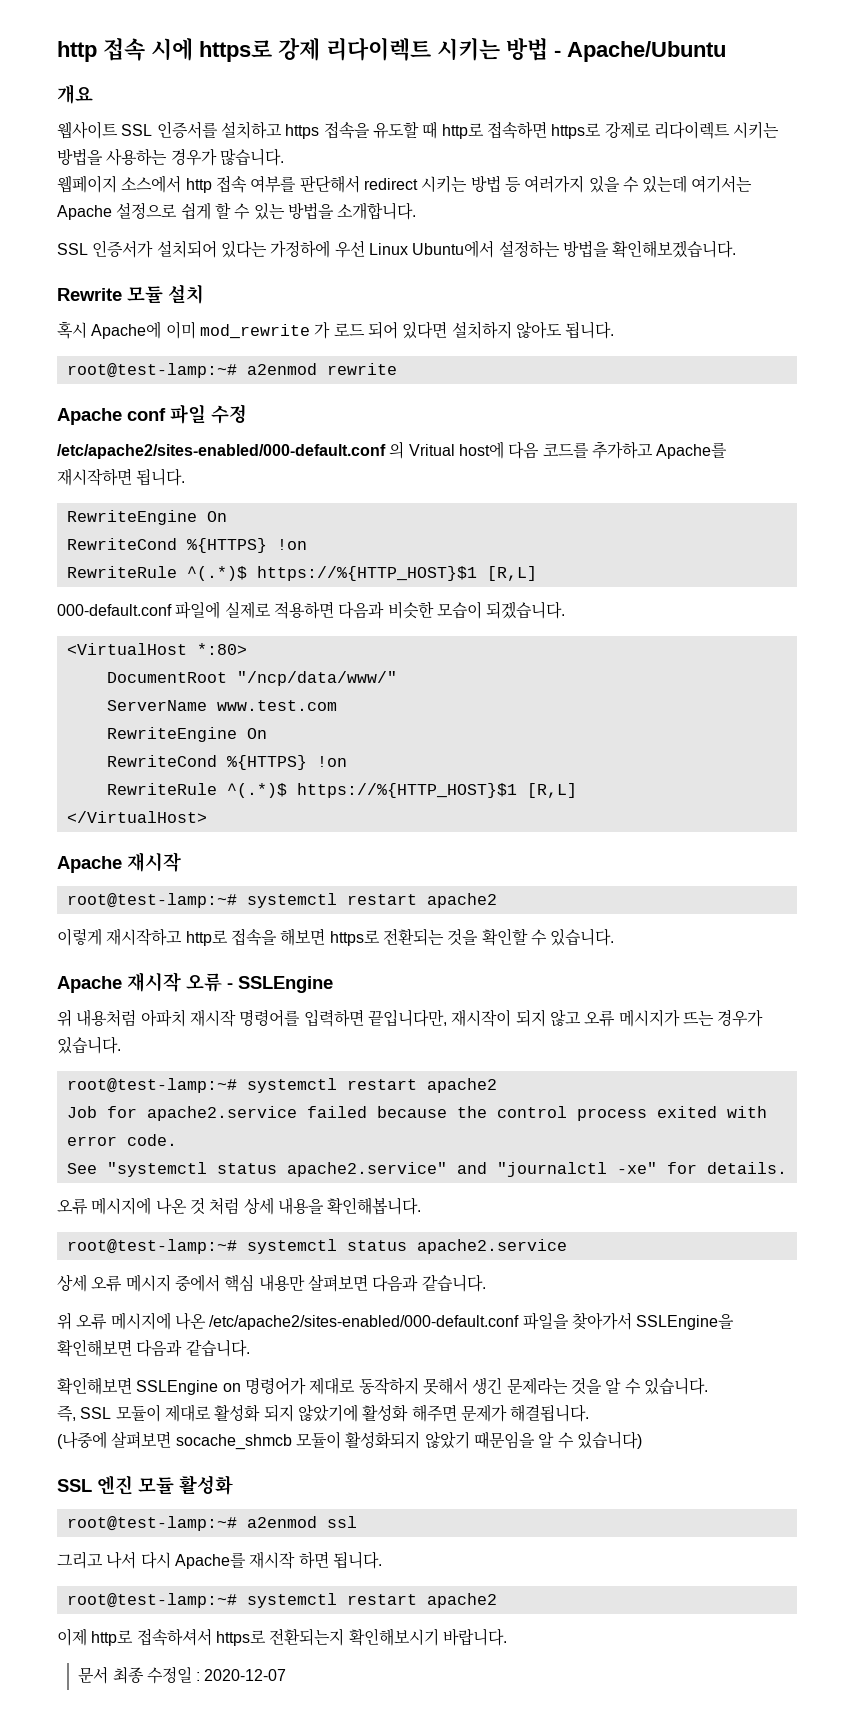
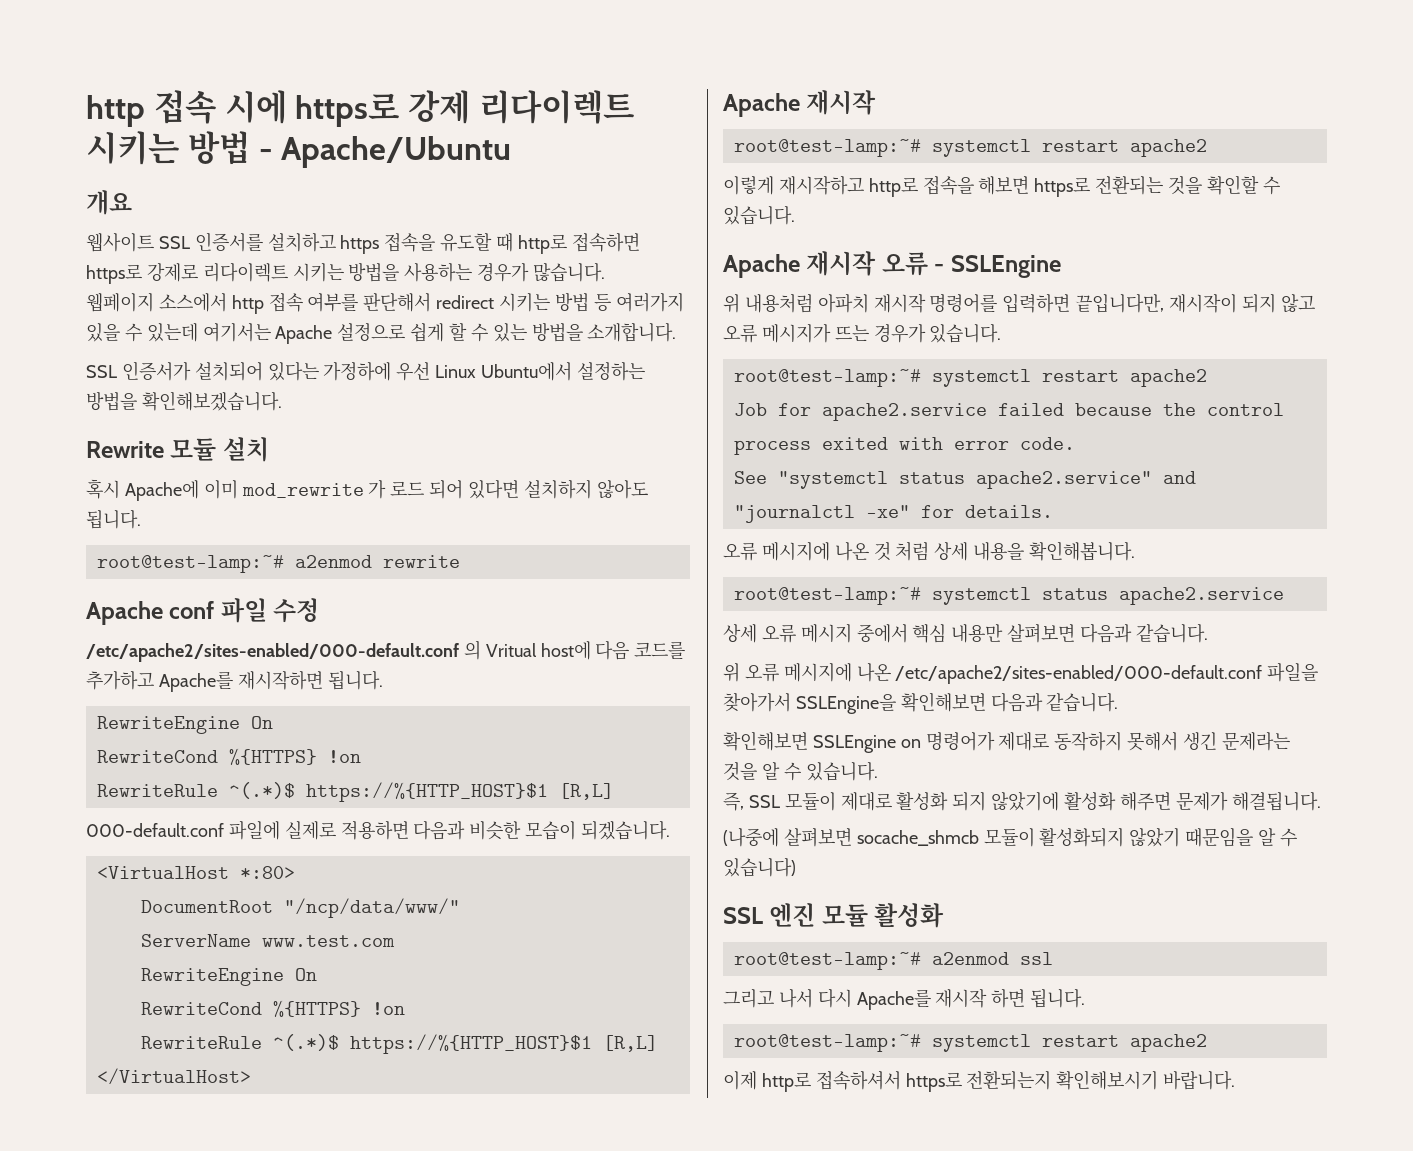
- 문서 최종 수정일 : 2020-12-07

